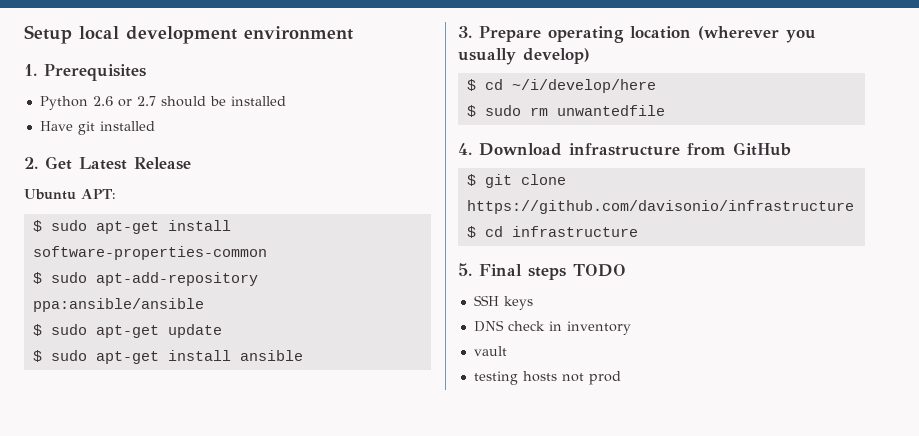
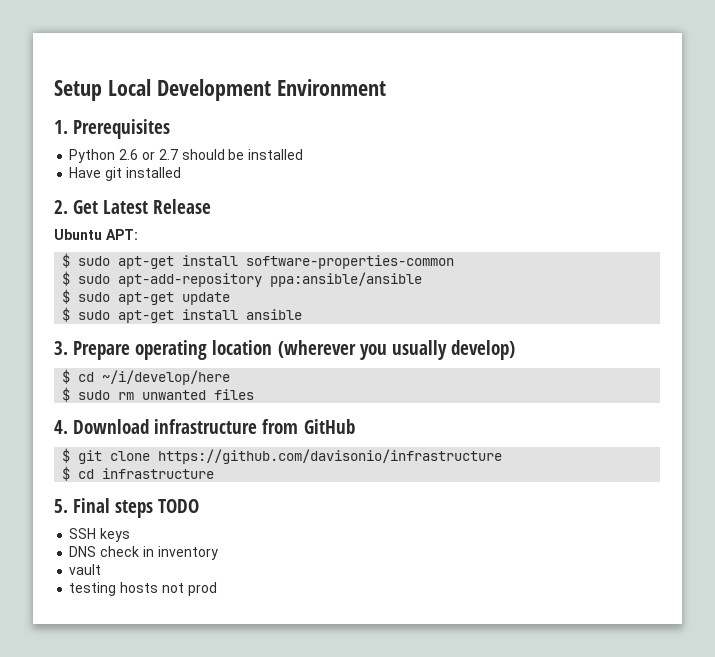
- Setup local development environment
+ Setup Local Development Environment
- $ sudo rm unwantedfile
+ $ sudo rm unwanted files

